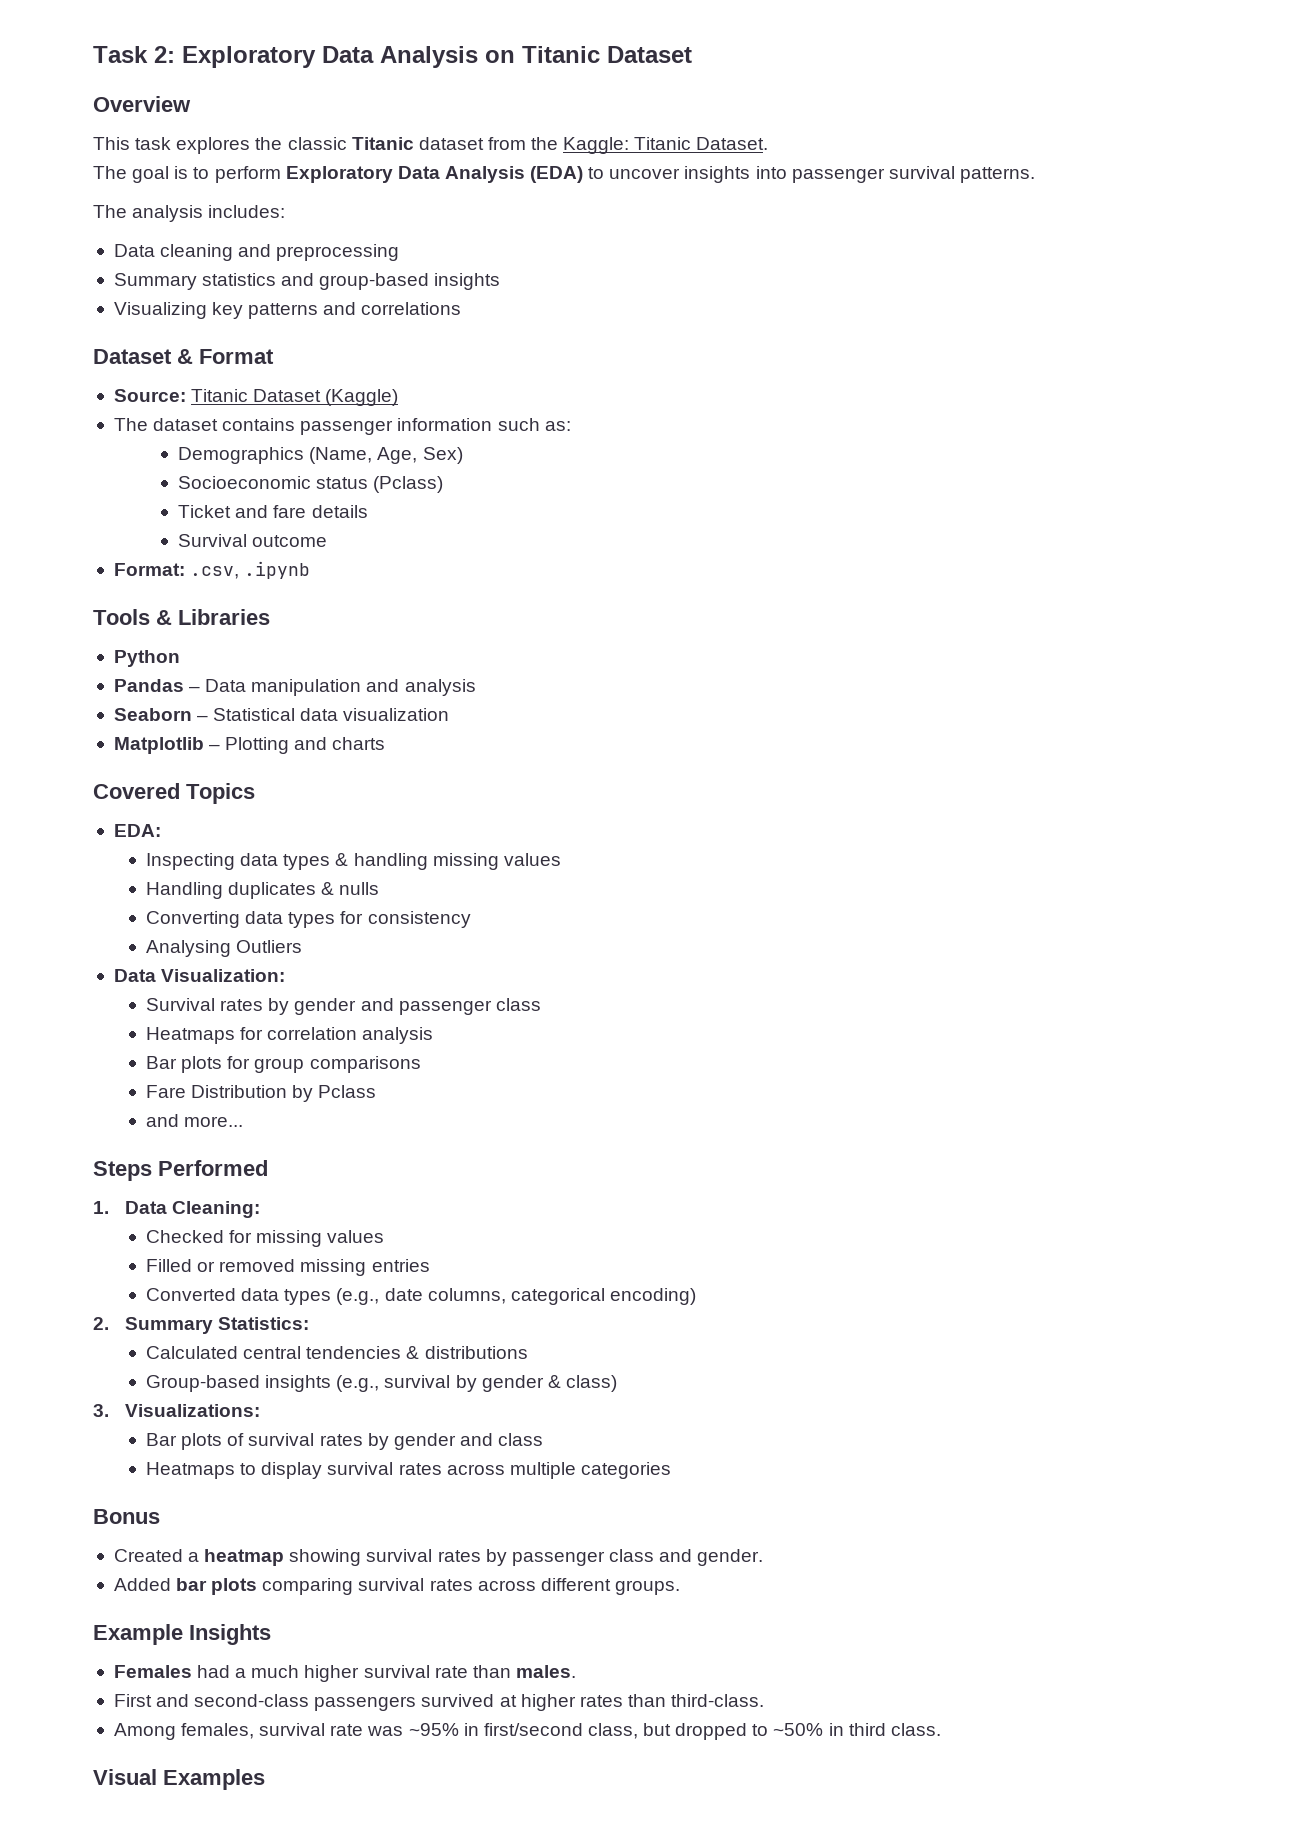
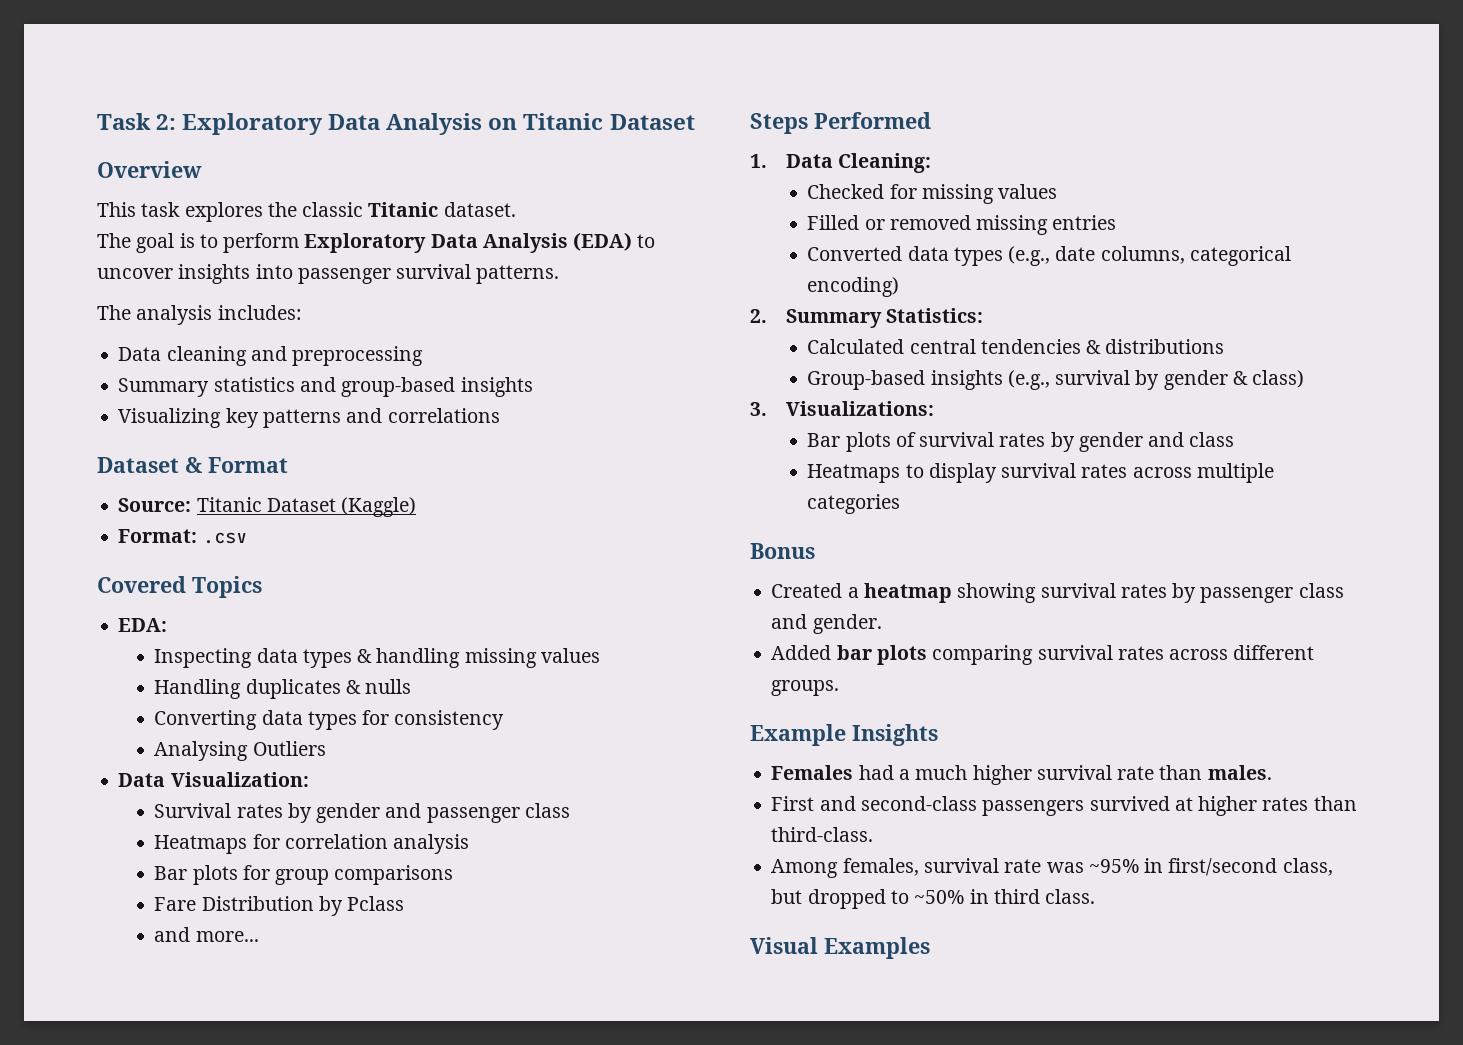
- This task explores the classic Titanic dataset from the Kaggle: Titanic Dataset.
+ This task explores the classic Titanic dataset.
- The dataset contains passenger information such as:
- Demographics (Name, Age, Sex)
- Socioeconomic status (Pclass)
- Ticket and fare details
- Survival outcome
- Format: .csv, .ipynb
- Tools & Libraries
- Python
- Pandas – Data manipulation and analysis
- Seaborn – Statistical data visualization
- Matplotlib – Plotting and charts
+ Format: .csv

